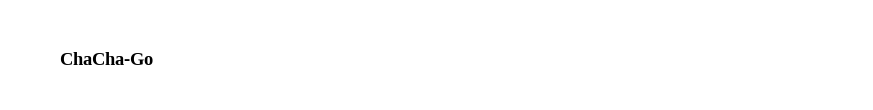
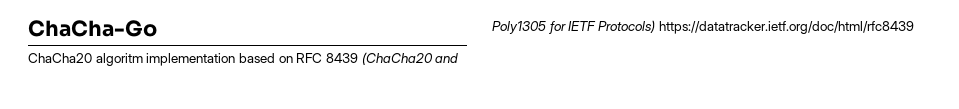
+ ChaCha20 algoritm implementation based on RFC 8439 (ChaCha20 and Poly1305 for IETF Protocols) https://datatracker.ietf.org/doc/html/rfc8439

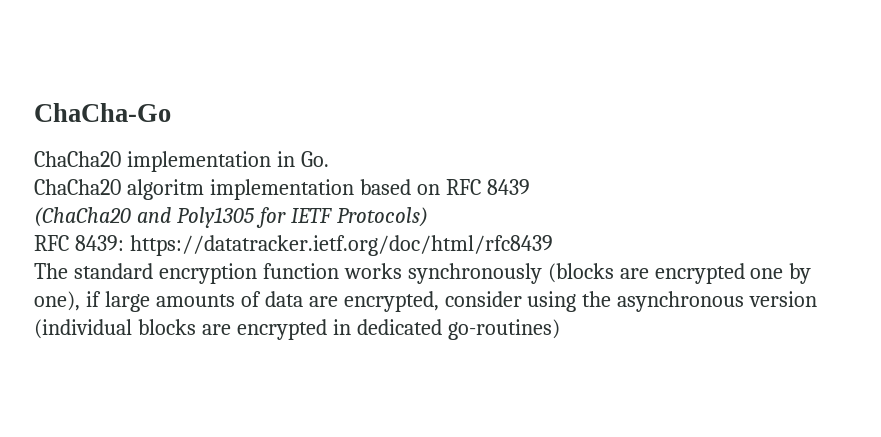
+ ChaCha20 implementation in Go.
- ChaCha20 algoritm implementation based on RFC 8439 (ChaCha20 and Poly1305 for IETF Protocols) https://datatracker.ietf.org/doc/html/rfc8439
+ ChaCha20 algoritm implementation based on RFC 8439
+ (ChaCha20 and Poly1305 for IETF Protocols)
+ RFC 8439: https://datatracker.ietf.org/doc/html/rfc8439
+ The standard encryption function works synchronously (blocks are encrypted one by one), if large amounts of data are encrypted, consider using the asynchronous version (individual blocks are encrypted in dedicated go-routines)

